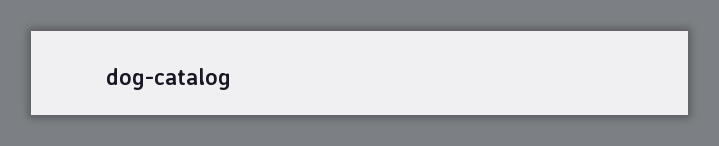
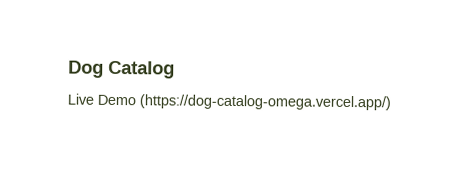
- dog-catalog
+ Dog Catalog
+ Live Demo (https://dog-catalog-omega.vercel.app/)

